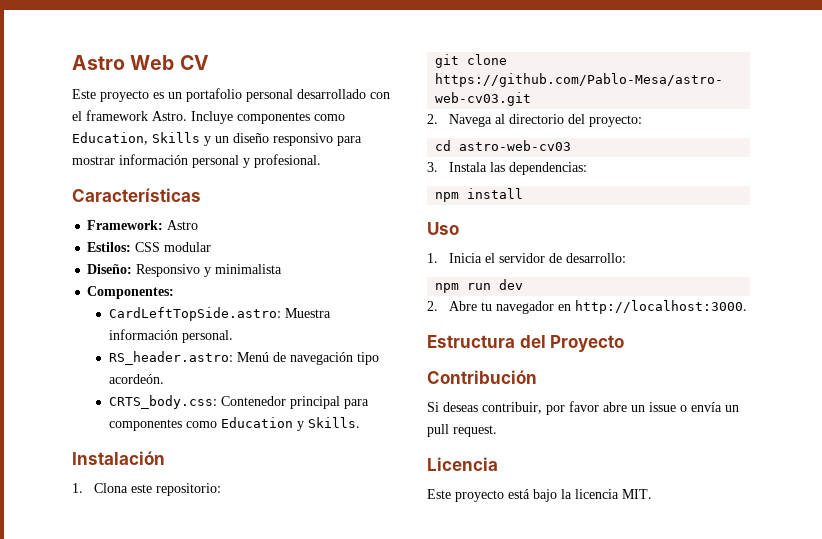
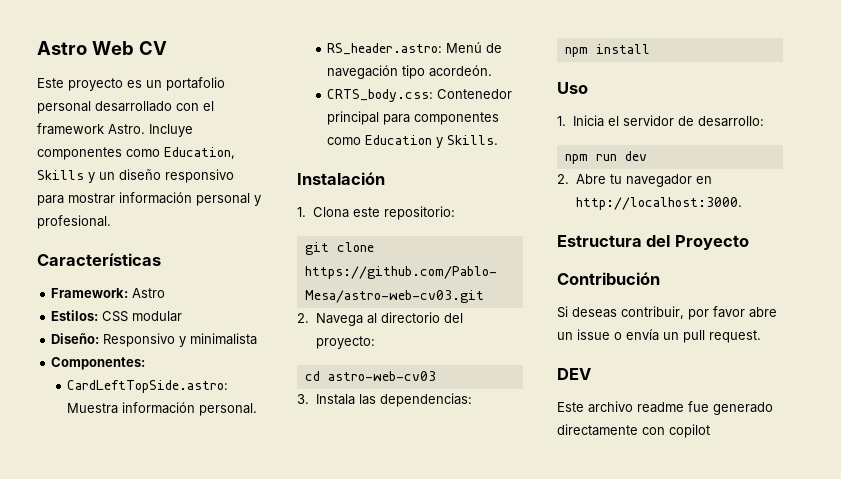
- Licencia
- Este proyecto está bajo la licencia MIT.
+ DEV
+ Este archivo readme fue generado directamente con copilot

